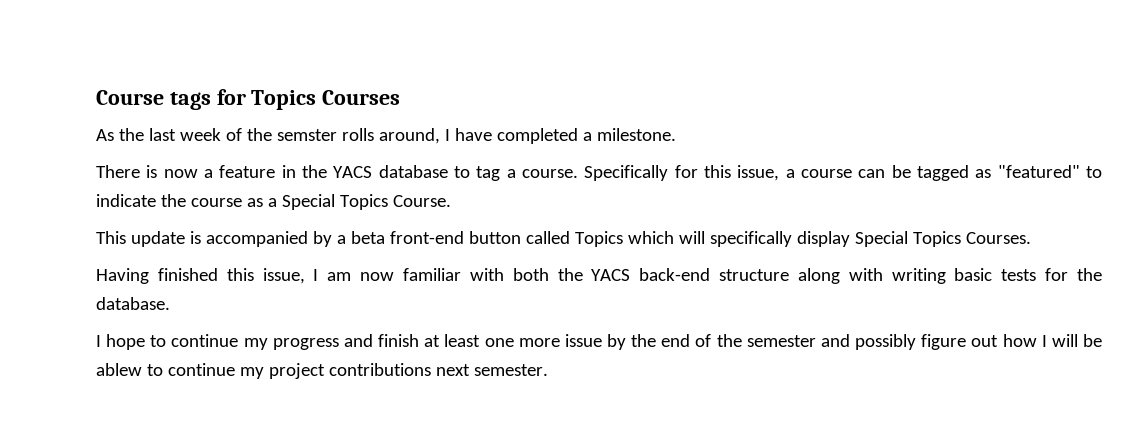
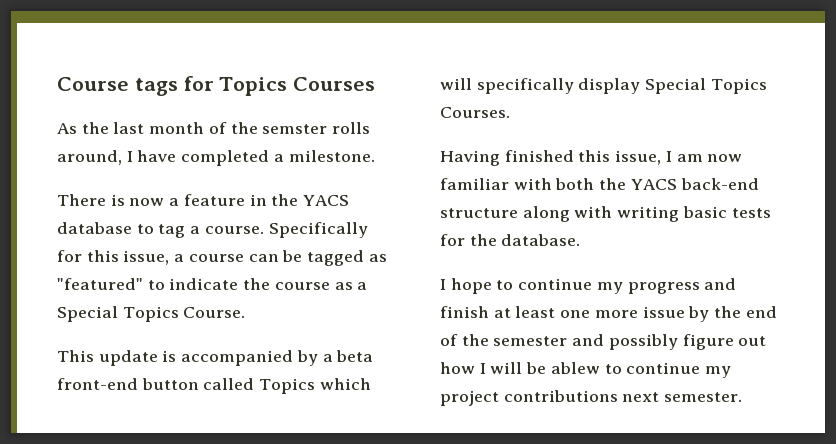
- As the last week of the semster rolls around, I have completed a milestone.
+ As the last month of the semster rolls around, I have completed a milestone.

